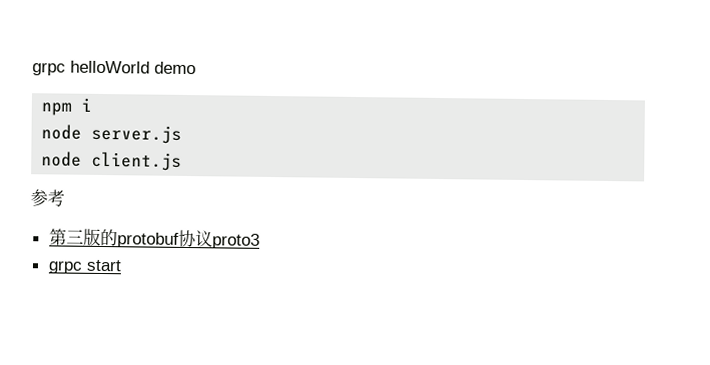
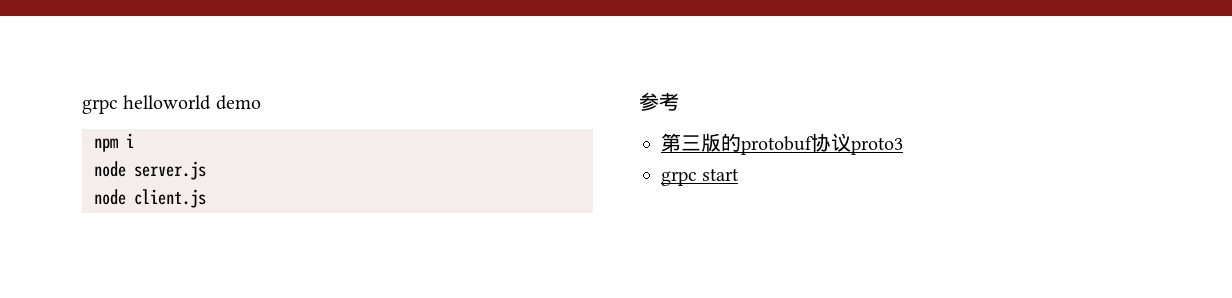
- grpc helloWorld demo
+ grpc helloworld demo

